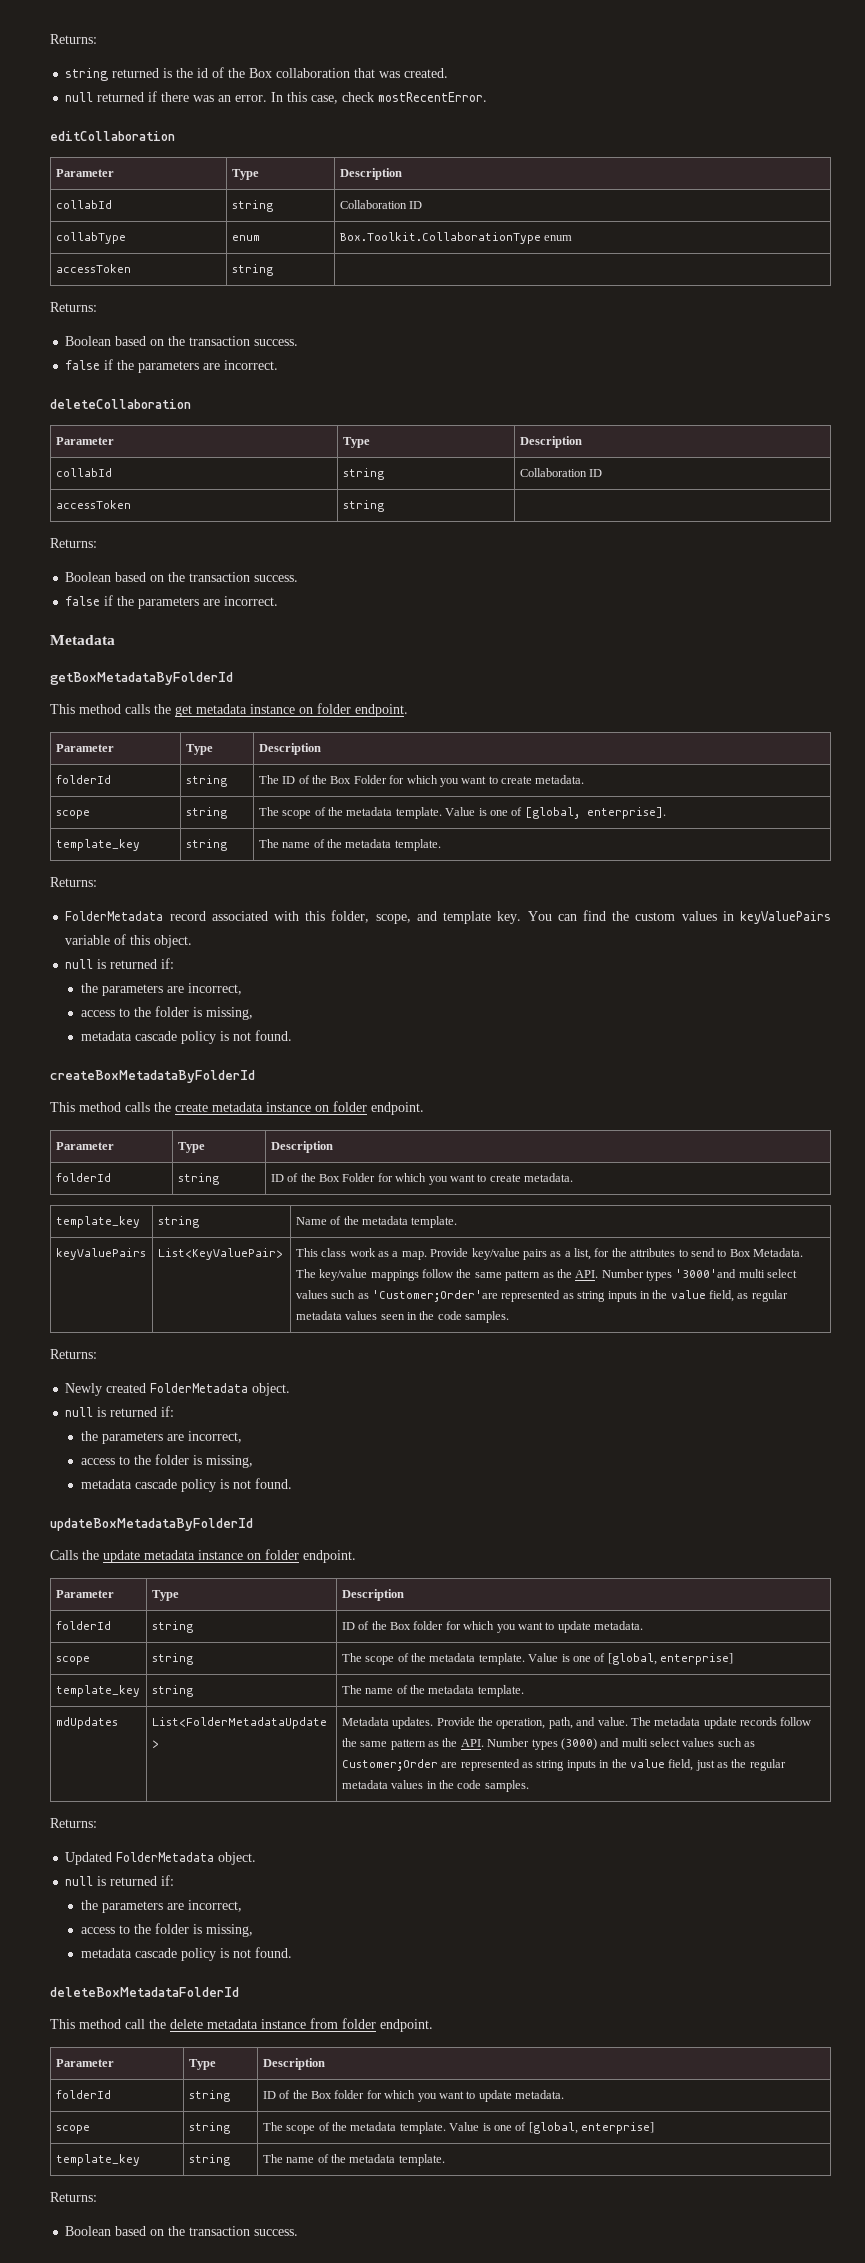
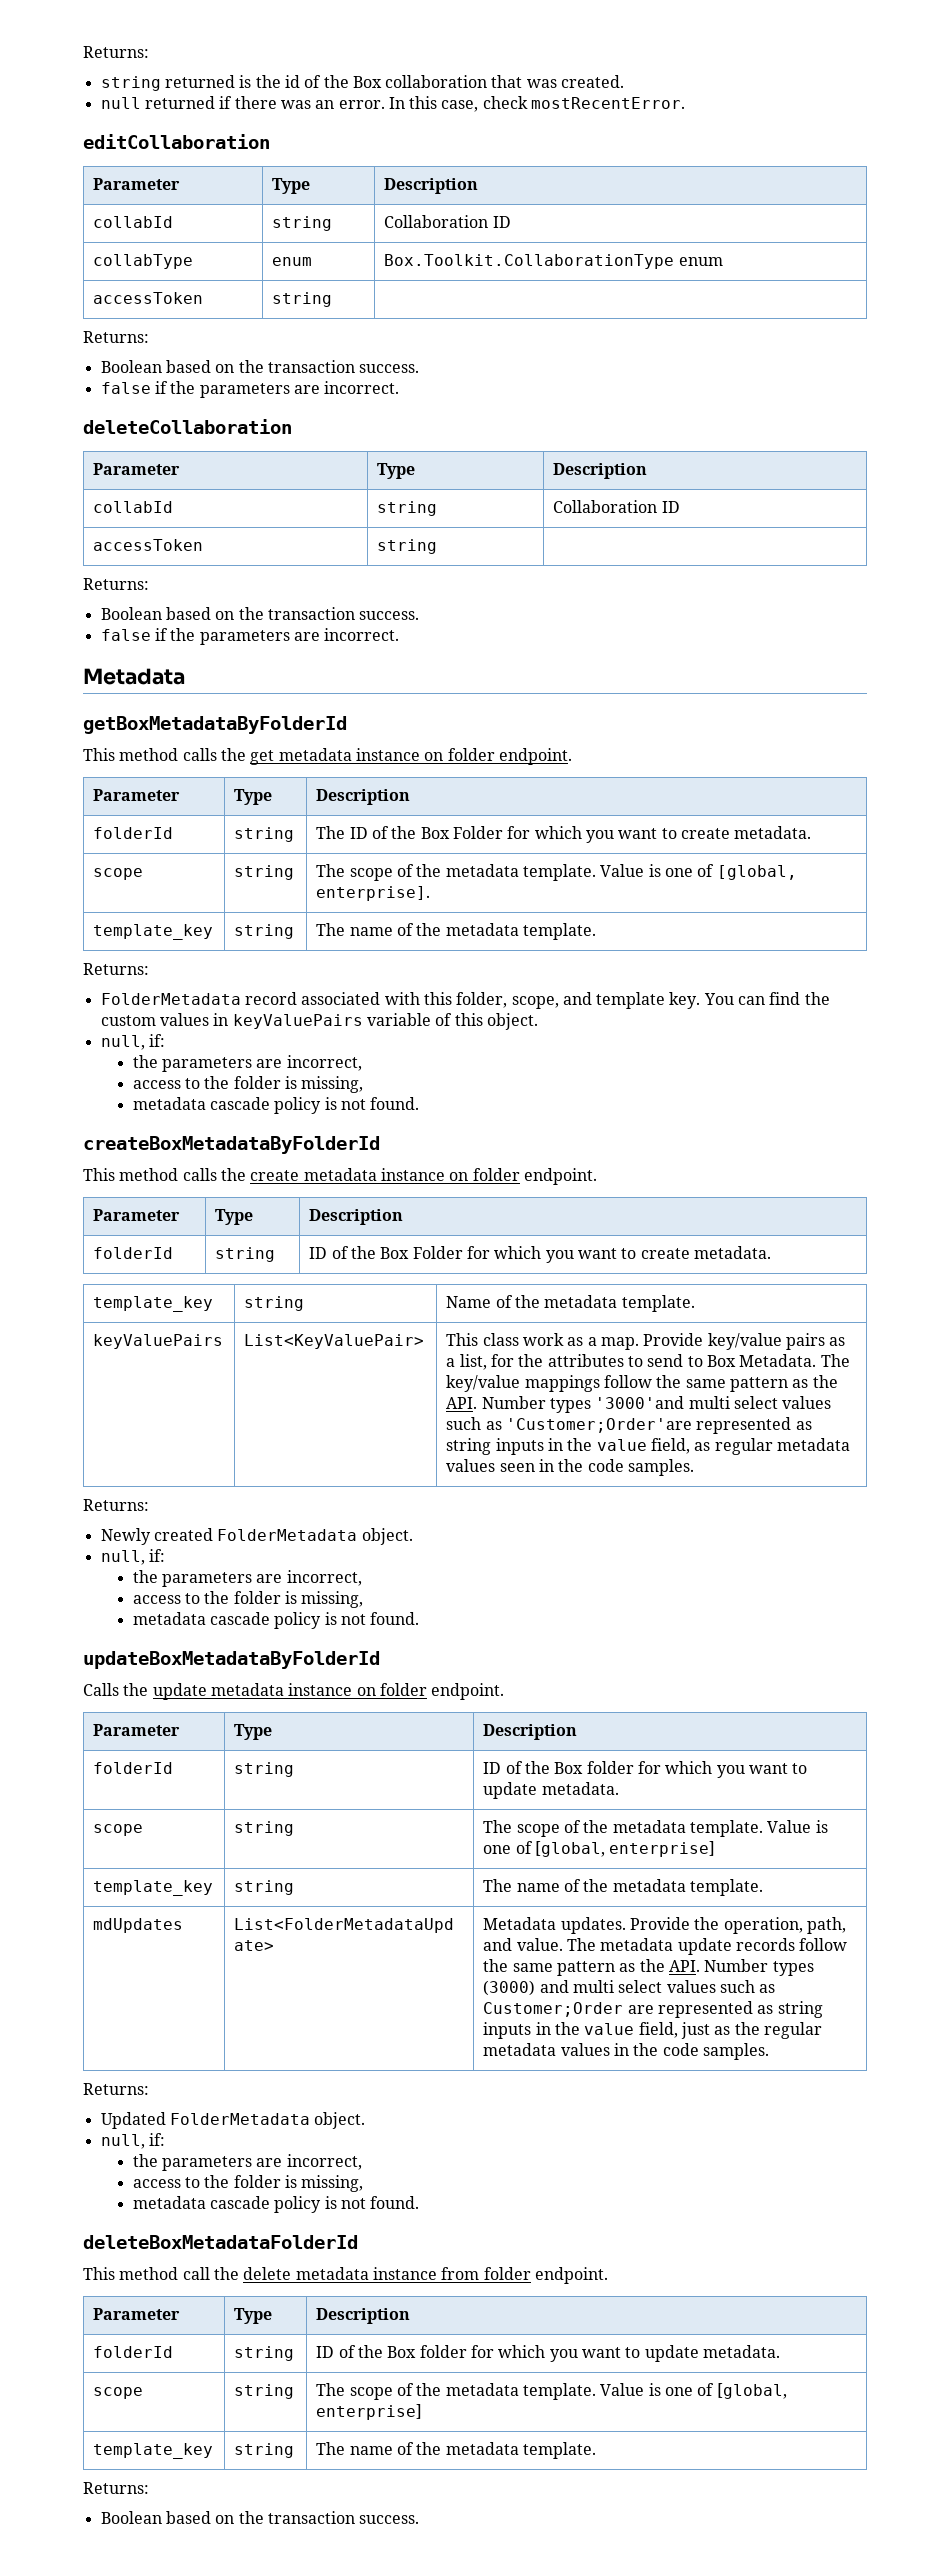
  You can find the custom values in keyValuePairs variable of this object.
- null is returned if:
+ null, if:
  Newly created FolderMetadata object.
- null is returned if:
+ null, if:
  Updated FolderMetadata object.
- null is returned if:
+ null, if:

